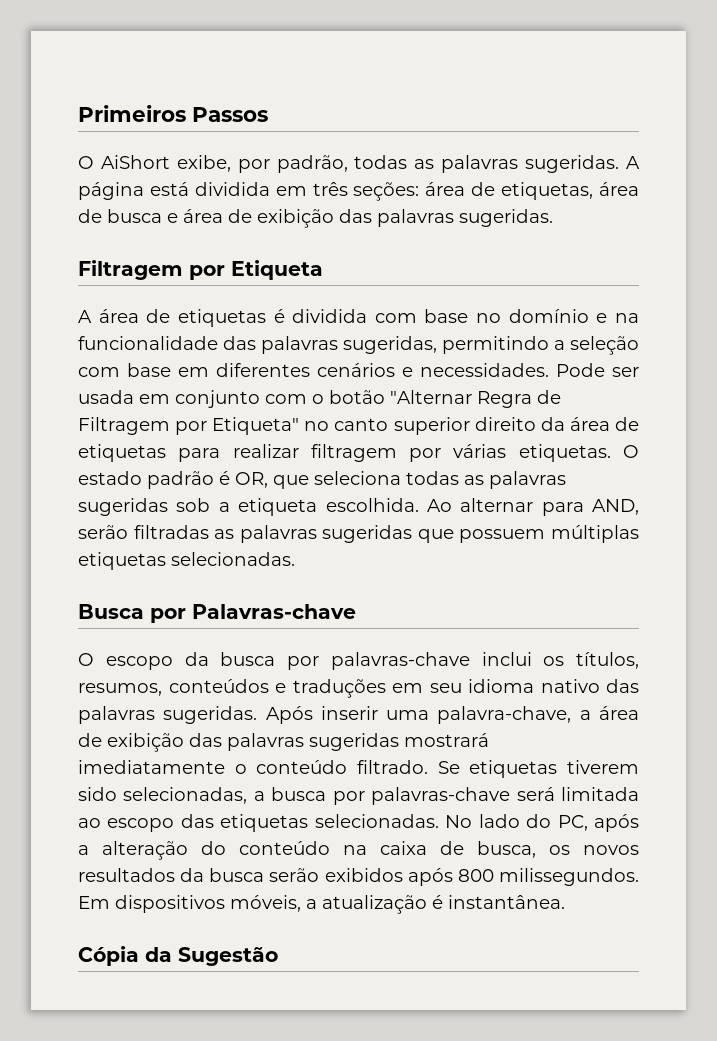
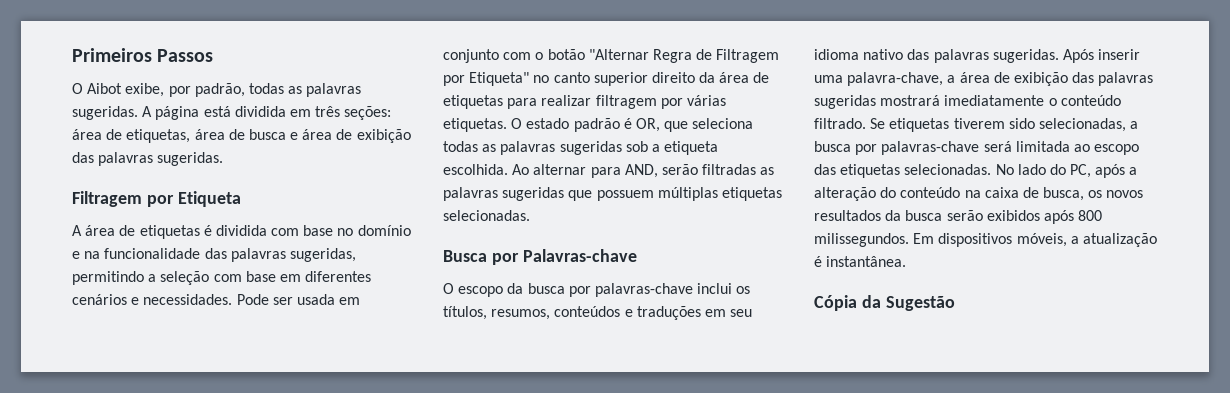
- O AiShort exibe, por padrão, todas as palavras sugeridas.
+ O Aibot exibe, por padrão, todas as palavras sugeridas.

